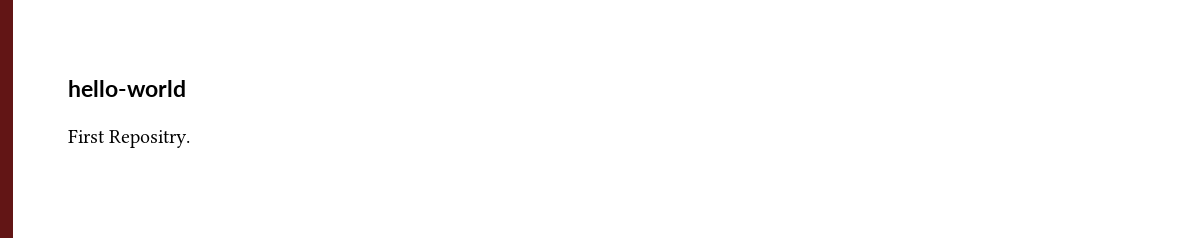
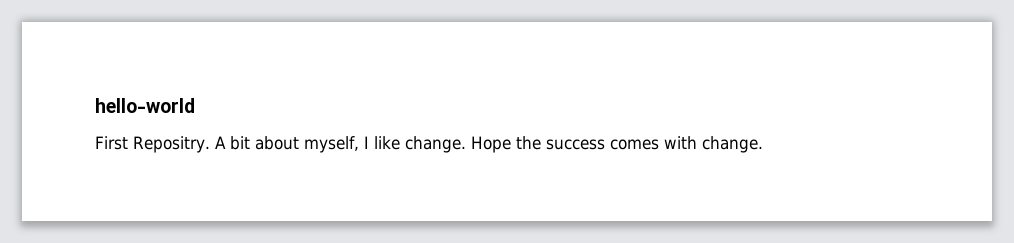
+ A bit about myself, I like change. Hope the success comes with change.

